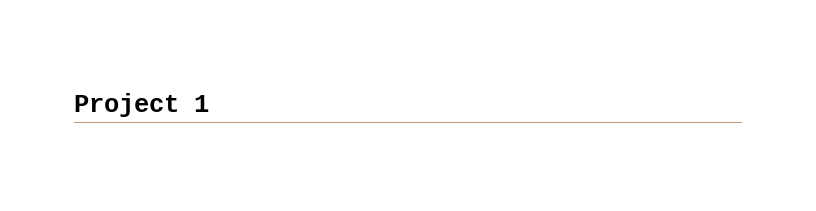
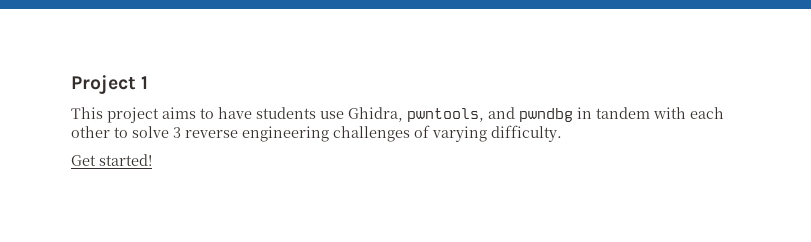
+ This project aims to have students use Ghidra, pwntools, and pwndbg in tandem with each other to solve 3 reverse engineering challenges of varying difficulty.
+ Get started!

